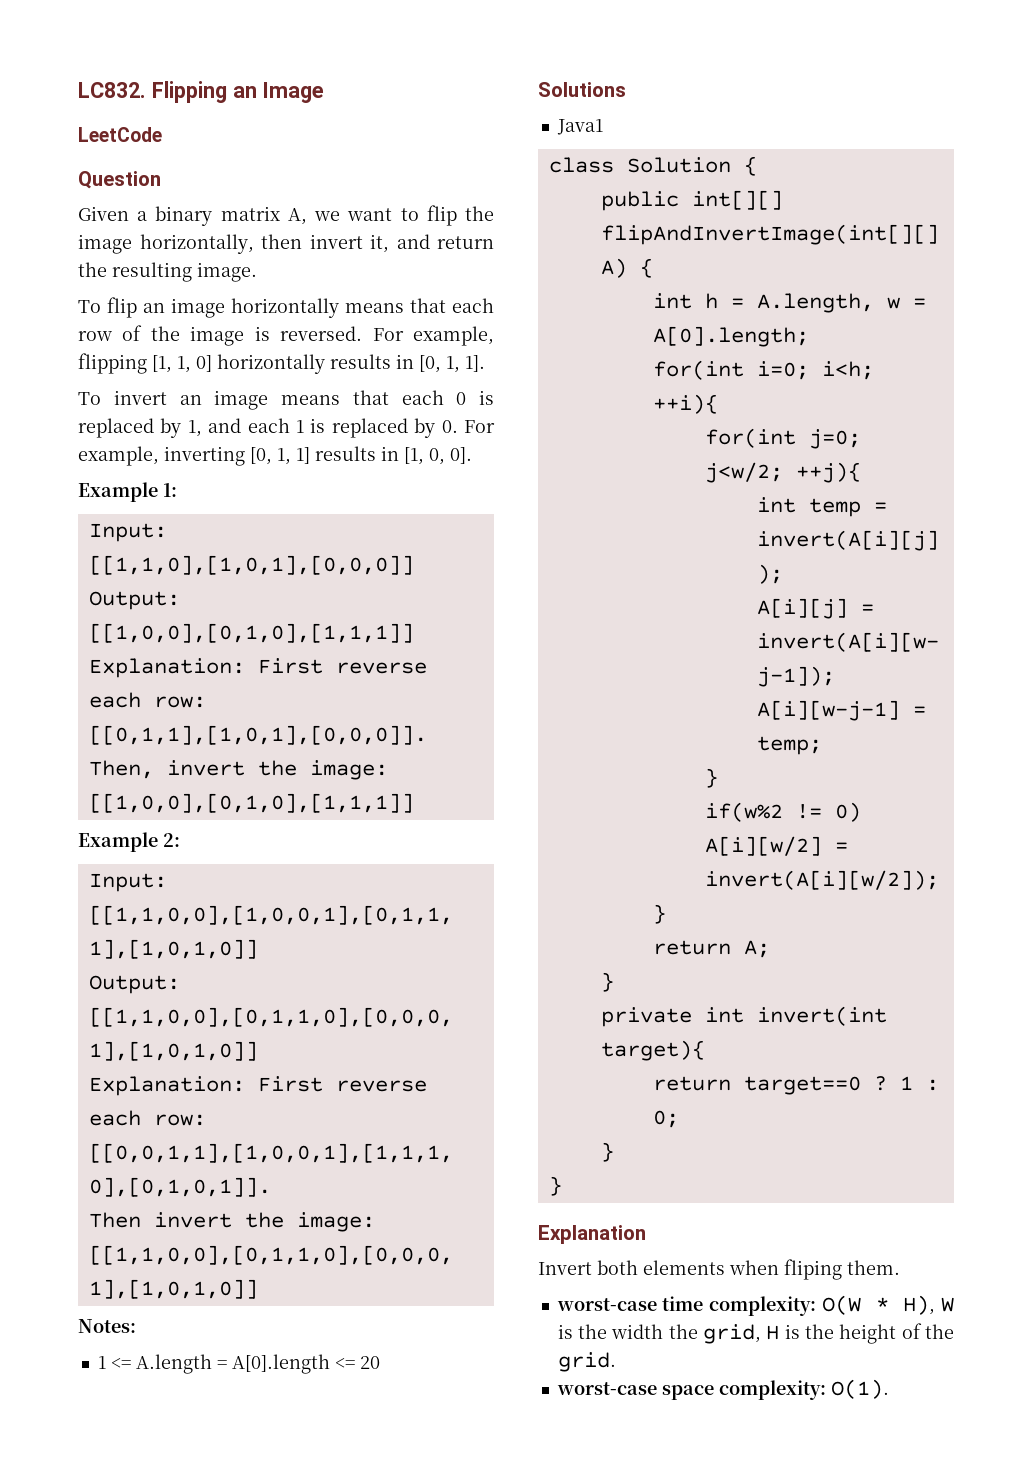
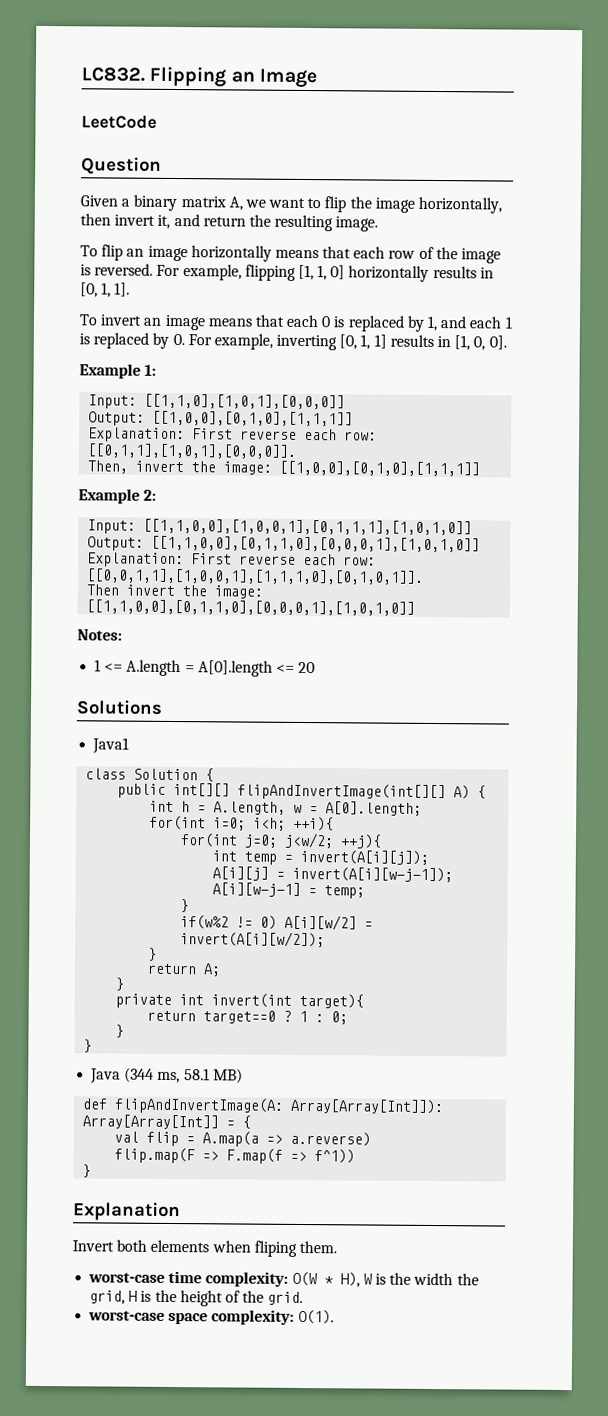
+ Java (344 ms, 58.1 MB)
+ def flipAndInvertImage(A: Array[Array[Int]]): Array[Array[Int]] = {
+ val flip = A.map(a => a.reverse)
+ flip.map(F => F.map(f => f^1))
+ }

